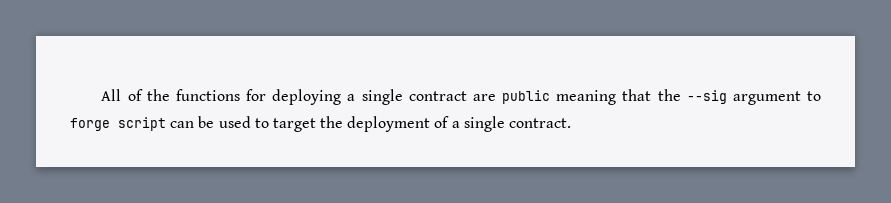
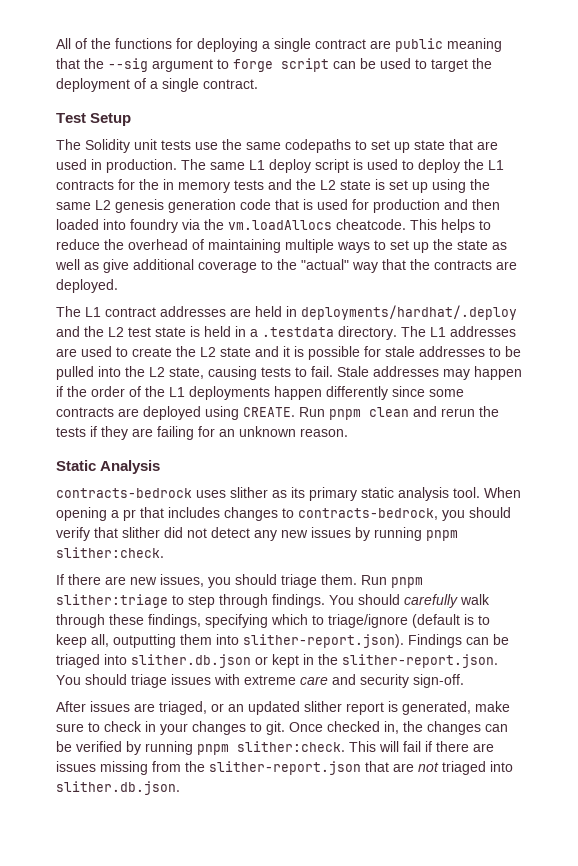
+ Test Setup
+ The Solidity unit tests use the same codepaths to set up state that are used in production. The same L1 deploy script is used to deploy the L1 contracts for the in memory tests and the L2 state is set up using the same L2 genesis generation code that is used for production and then loaded into foundry via the vm.loadAllocs cheatcode. This helps to reduce the overhead of maintaining multiple ways to set up the state as well as give additional coverage to the "actual" way that the contracts are deployed.
+ The L1 contract addresses are held in deployments/hardhat/.deploy and the L2 test state is held in a .testdata directory. The L1 addresses are used to create the L2 state and it is possible for stale addresses to be pulled into the L2 state, causing tests to fail. Stale addresses may happen if the order of the L1 deployments happen differently since some contracts are deployed using CREATE. Run pnpm clean and rerun the tests if they are failing for an unknown reason.
+ Static Analysis
+ contracts-bedrock uses slither as its primary static analysis tool. When opening a pr that includes changes to contracts-bedrock, you should verify that slither did not detect any new issues by running pnpm slither:check.
+ If there are new issues, you should triage them. Run pnpm slither:triage to step through findings. You should carefully walk through these findings, specifying which to triage/ignore (default is to keep all, outputting them into slither-report.json). Findings can be triaged into slither.db.json or kept in the slither-report.json. You should triage issues with extreme care and security sign-off.
+ After issues are triaged, or an updated slither report is generated, make sure to check in your changes to git. Once checked in, the changes can be verified by running pnpm slither:check. This will fail if there are issues missing from the slither-report.json that are not triaged into slither.db.json.

